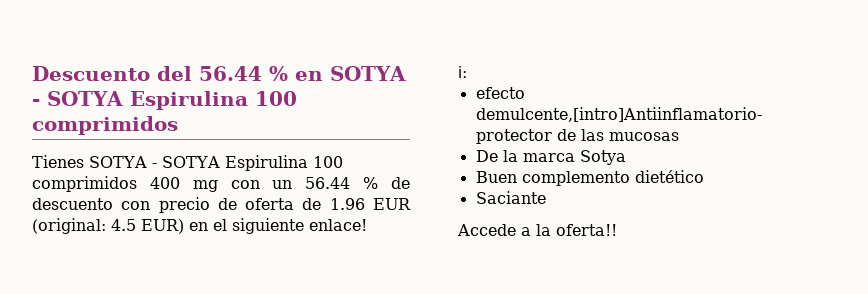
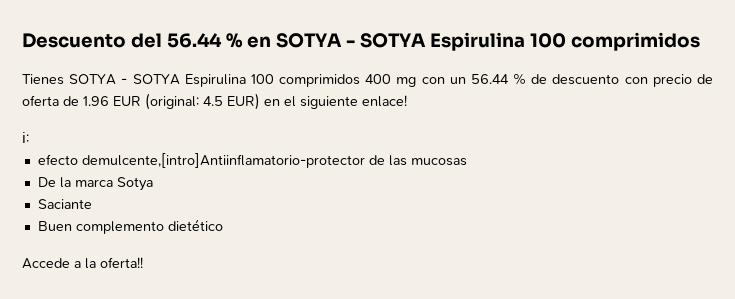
+ Saciante
- Saciante

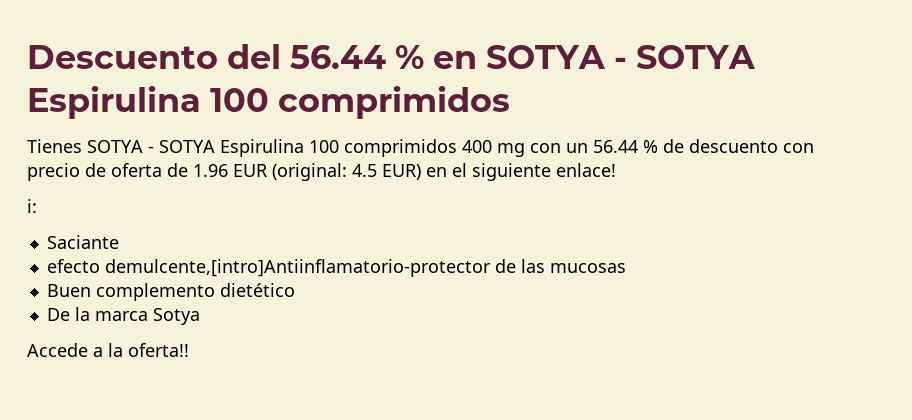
+ Saciante
+ Buen complemento dietético
- Saciante
- Buen complemento dietético

